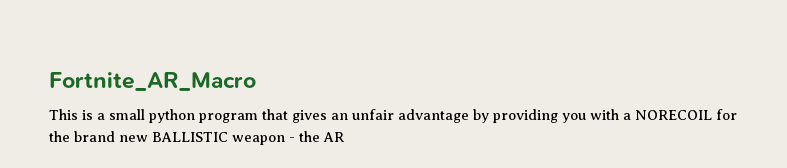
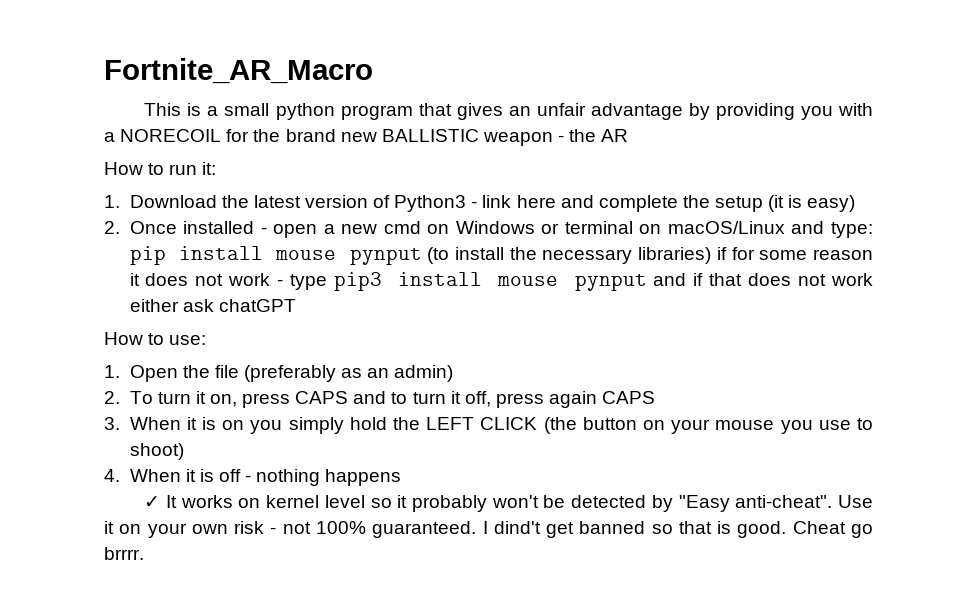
+ How to run it:
+ 1. Download the latest version of Python3 - link here and complete the setup (it is easy)
+ 2. Once installed - open a new cmd on Windows or terminal on macOS/Linux and type: pip install mouse pynput (to install the necessary libraries) if for some reason it does not work - type pip3 install mouse pynput and if that does not work either ask chatGPT
+ How to use:
+ 1. Open the file (preferably as an admin)
+ 2. To turn it on, press CAPS and to turn it off, press again CAPS
+ 3. When it is on you simply hold the LEFT CLICK (the button on your mouse you use to shoot)
+ 4. When it is off - nothing happens
+ ✓ It works on kernel level so it probably won't be detected by "Easy anti-cheat". Use it on your own risk - not 100% guaranteed. I dind't get banned so that is good. Cheat go brrrr.

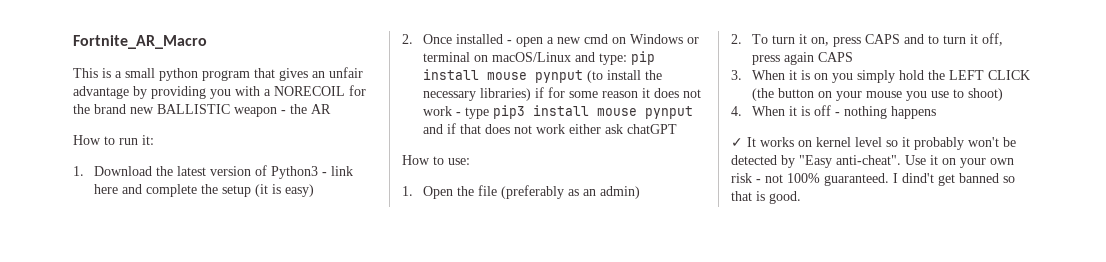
- Cheat go brrrr.

